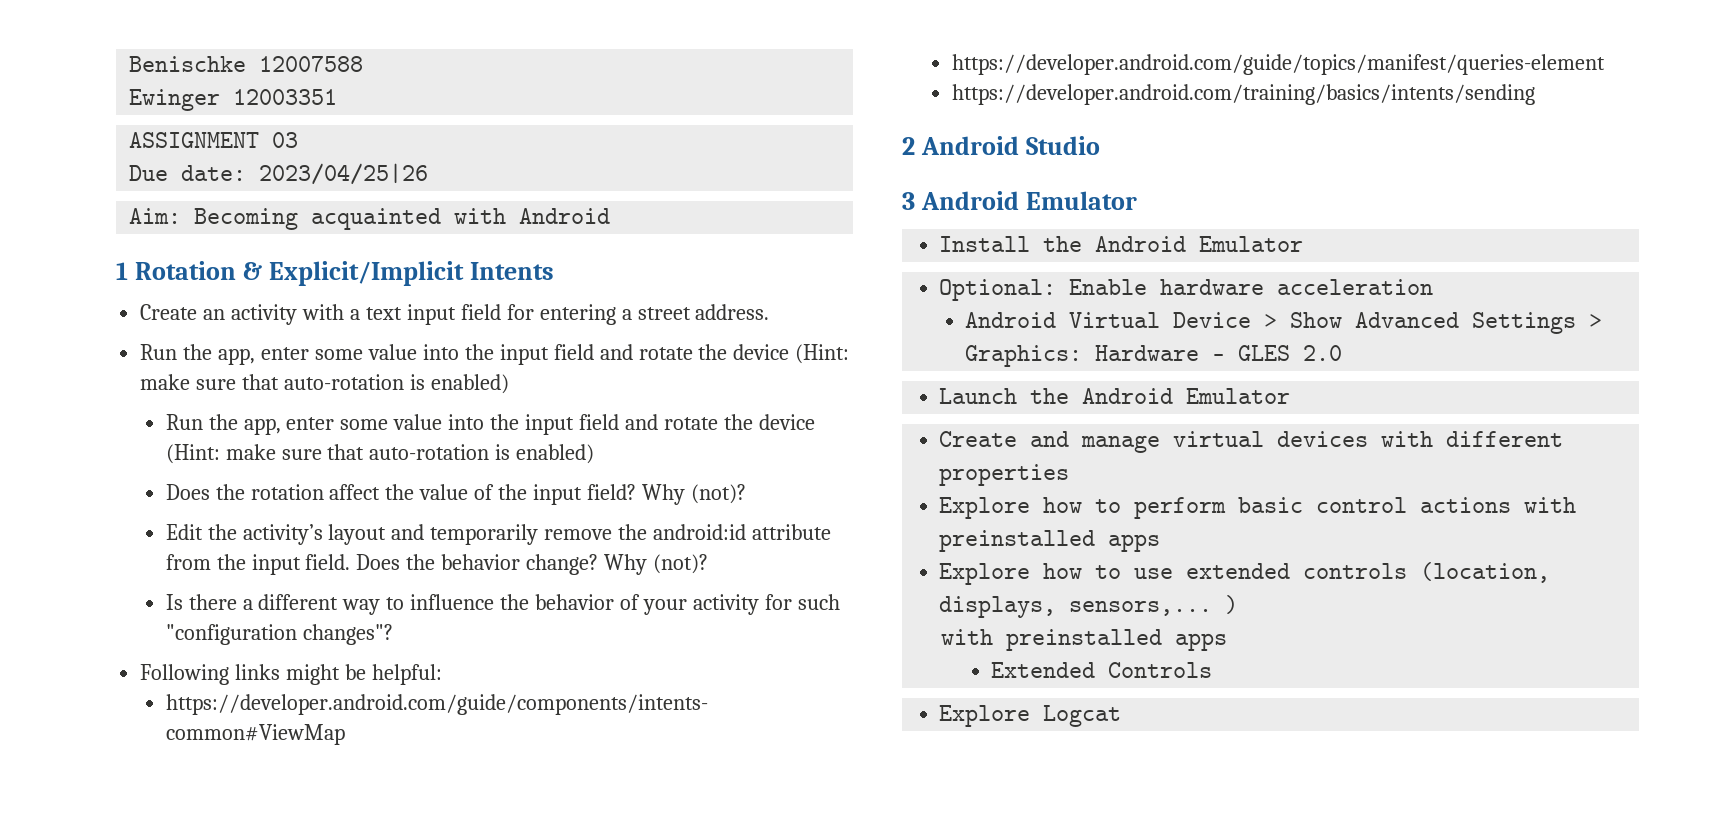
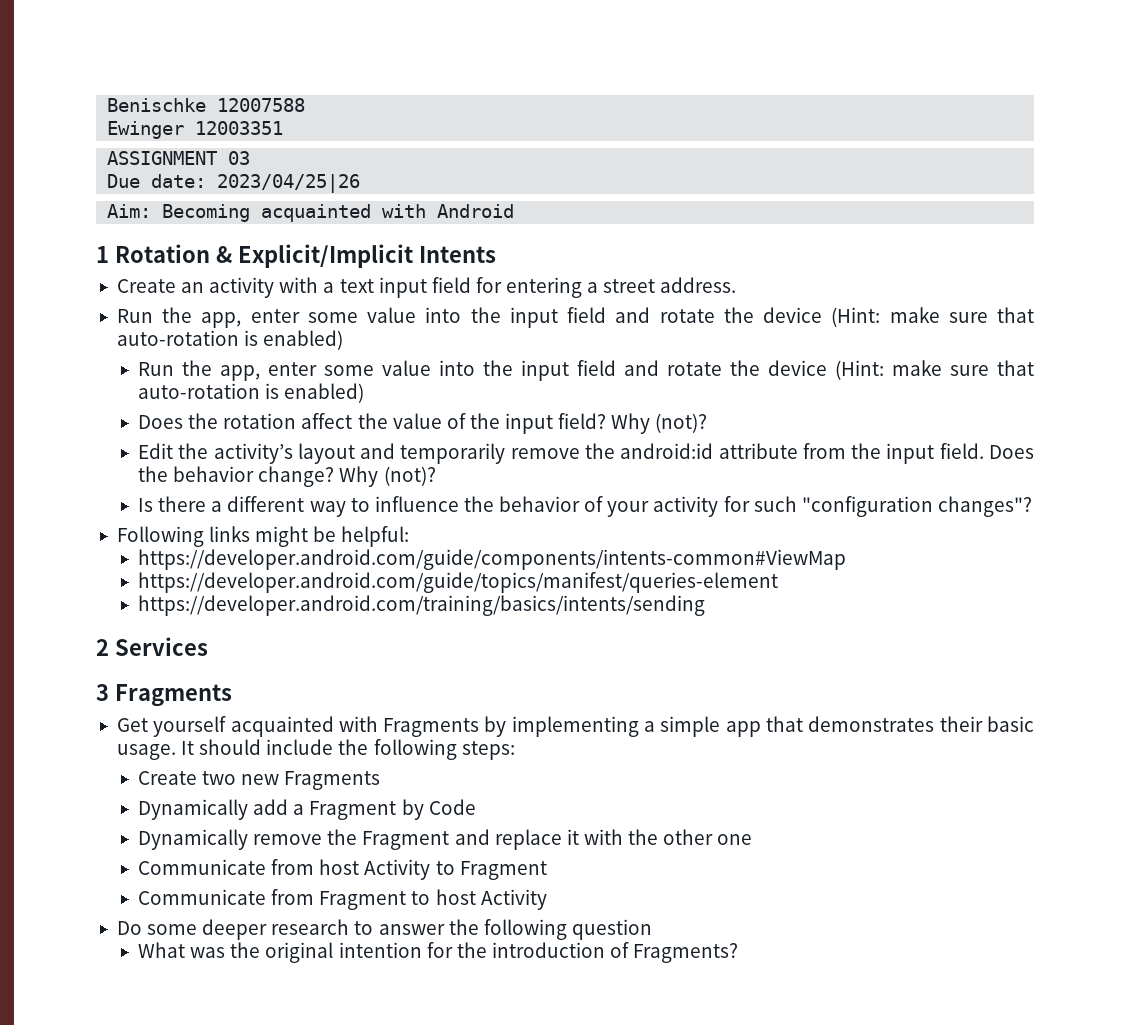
- 2 Android Studio
+ 2 Services
- 3 Android Emulator
- Install the Android Emulator
- Optional: Enable hardware acceleration
- Android Virtual Device > Show Advanced Settings > Graphics: Hardware - GLES 2.0
- Launch the Android Emulator
- Create and manage virtual devices with different properties
- Explore how to perform basic control actions with preinstalled apps
- Explore how to use extended controls (location, displays, sensors,... )
- with preinstalled apps
- Extended Controls
- Explore Logcat
+ 3 Fragments
+ Get yourself acquainted with Fragments by implementing a simple app that demonstrates their basic usage. It should include the following steps:
+ Create two new Fragments
+ Dynamically add a Fragment by Code
+ Dynamically remove the Fragment and replace it with the other one
+ Communicate from host Activity to Fragment
+ Communicate from Fragment to host Activity
+ Do some deeper research to answer the following question
+ What was the original intention for the introduction of Fragments?

